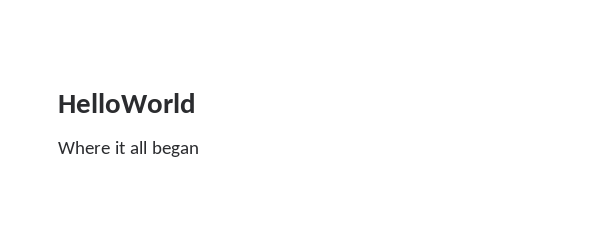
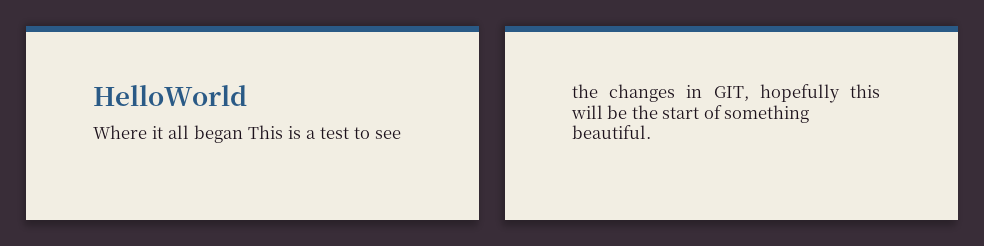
- Where it all began
+ Where it all began This is a test to see the changes in GIT, hopefully this will be the start of something beautiful.

